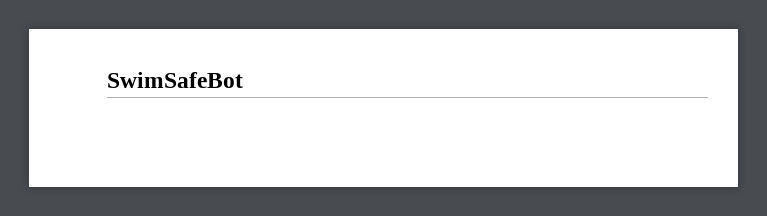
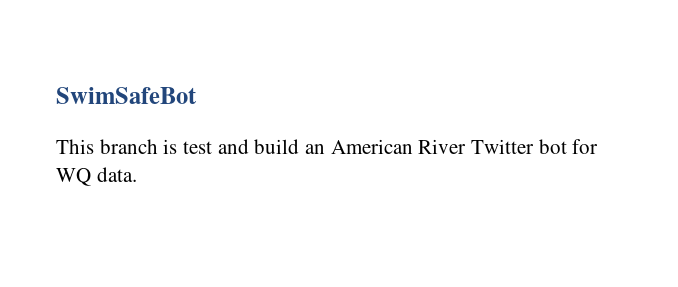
+ This branch is test and build an American River Twitter bot for WQ data.

